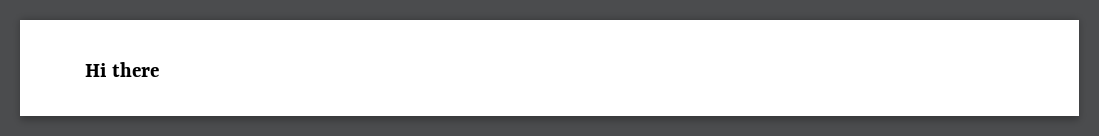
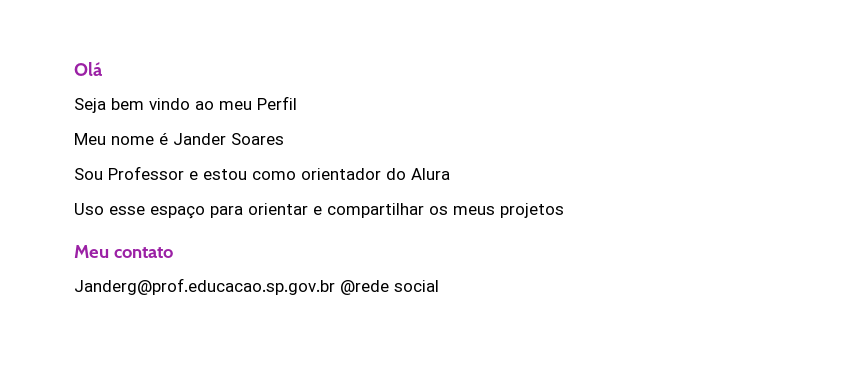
- Hi there
+ Olá
+ Seja bem vindo ao meu Perfil
+ Meu nome é Jander Soares
+ Sou Professor e estou como orientador do Alura
+ Uso esse espaço para orientar e compartilhar os meus projetos
+ Meu contato
+ Janderg@prof.educacao.sp.gov.br @rede social

